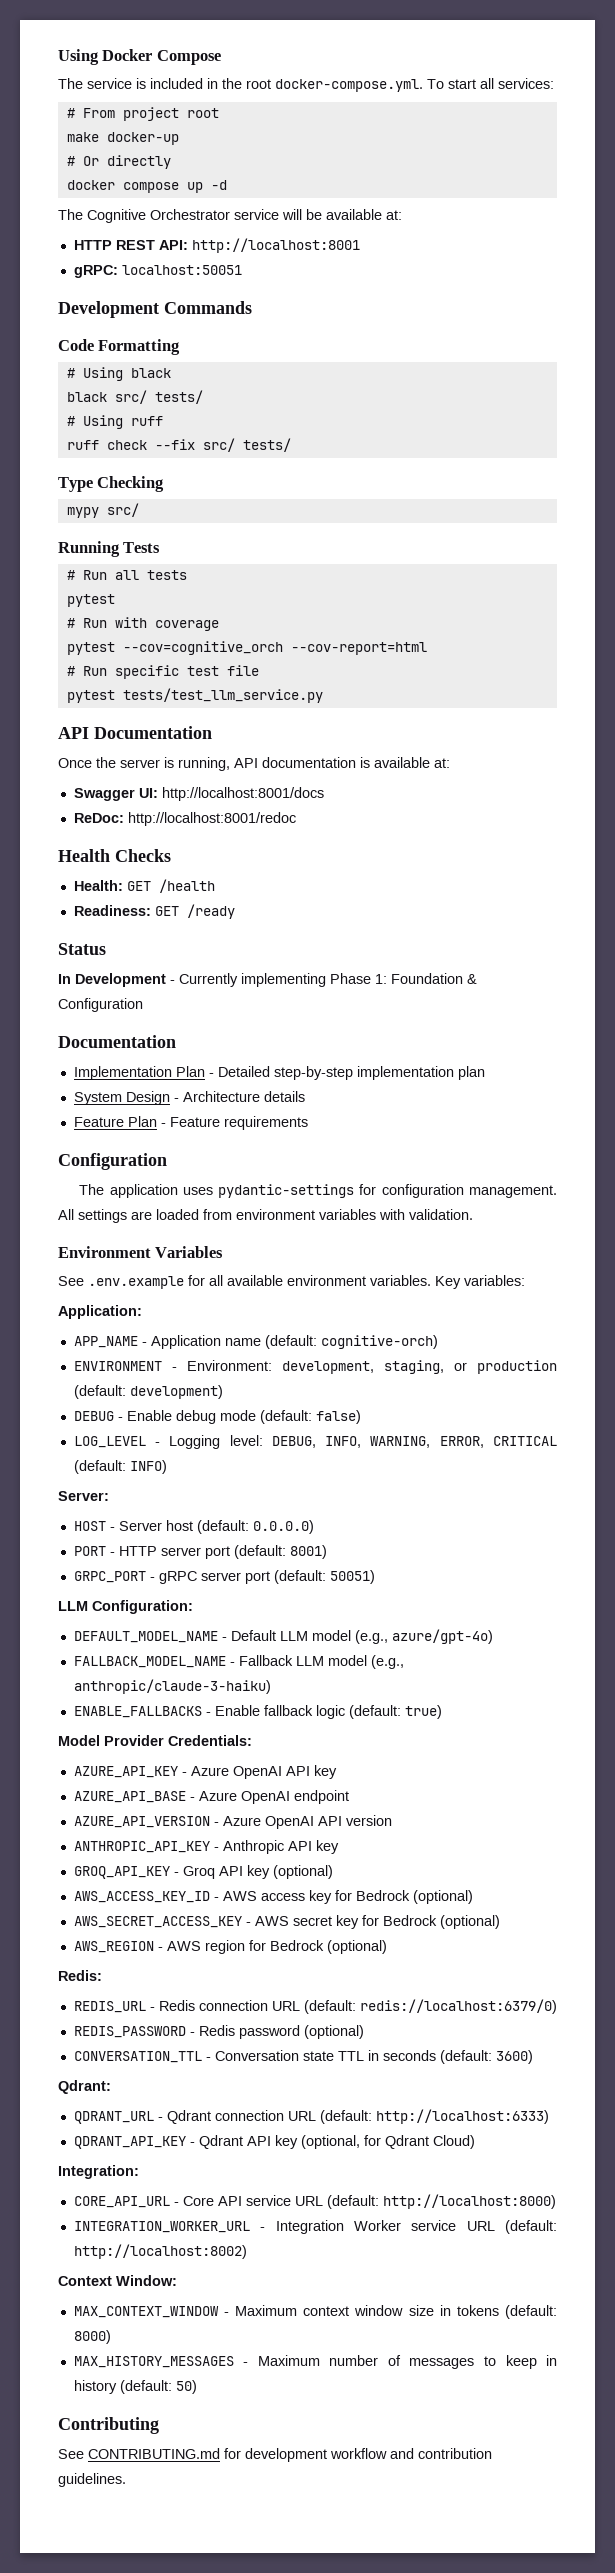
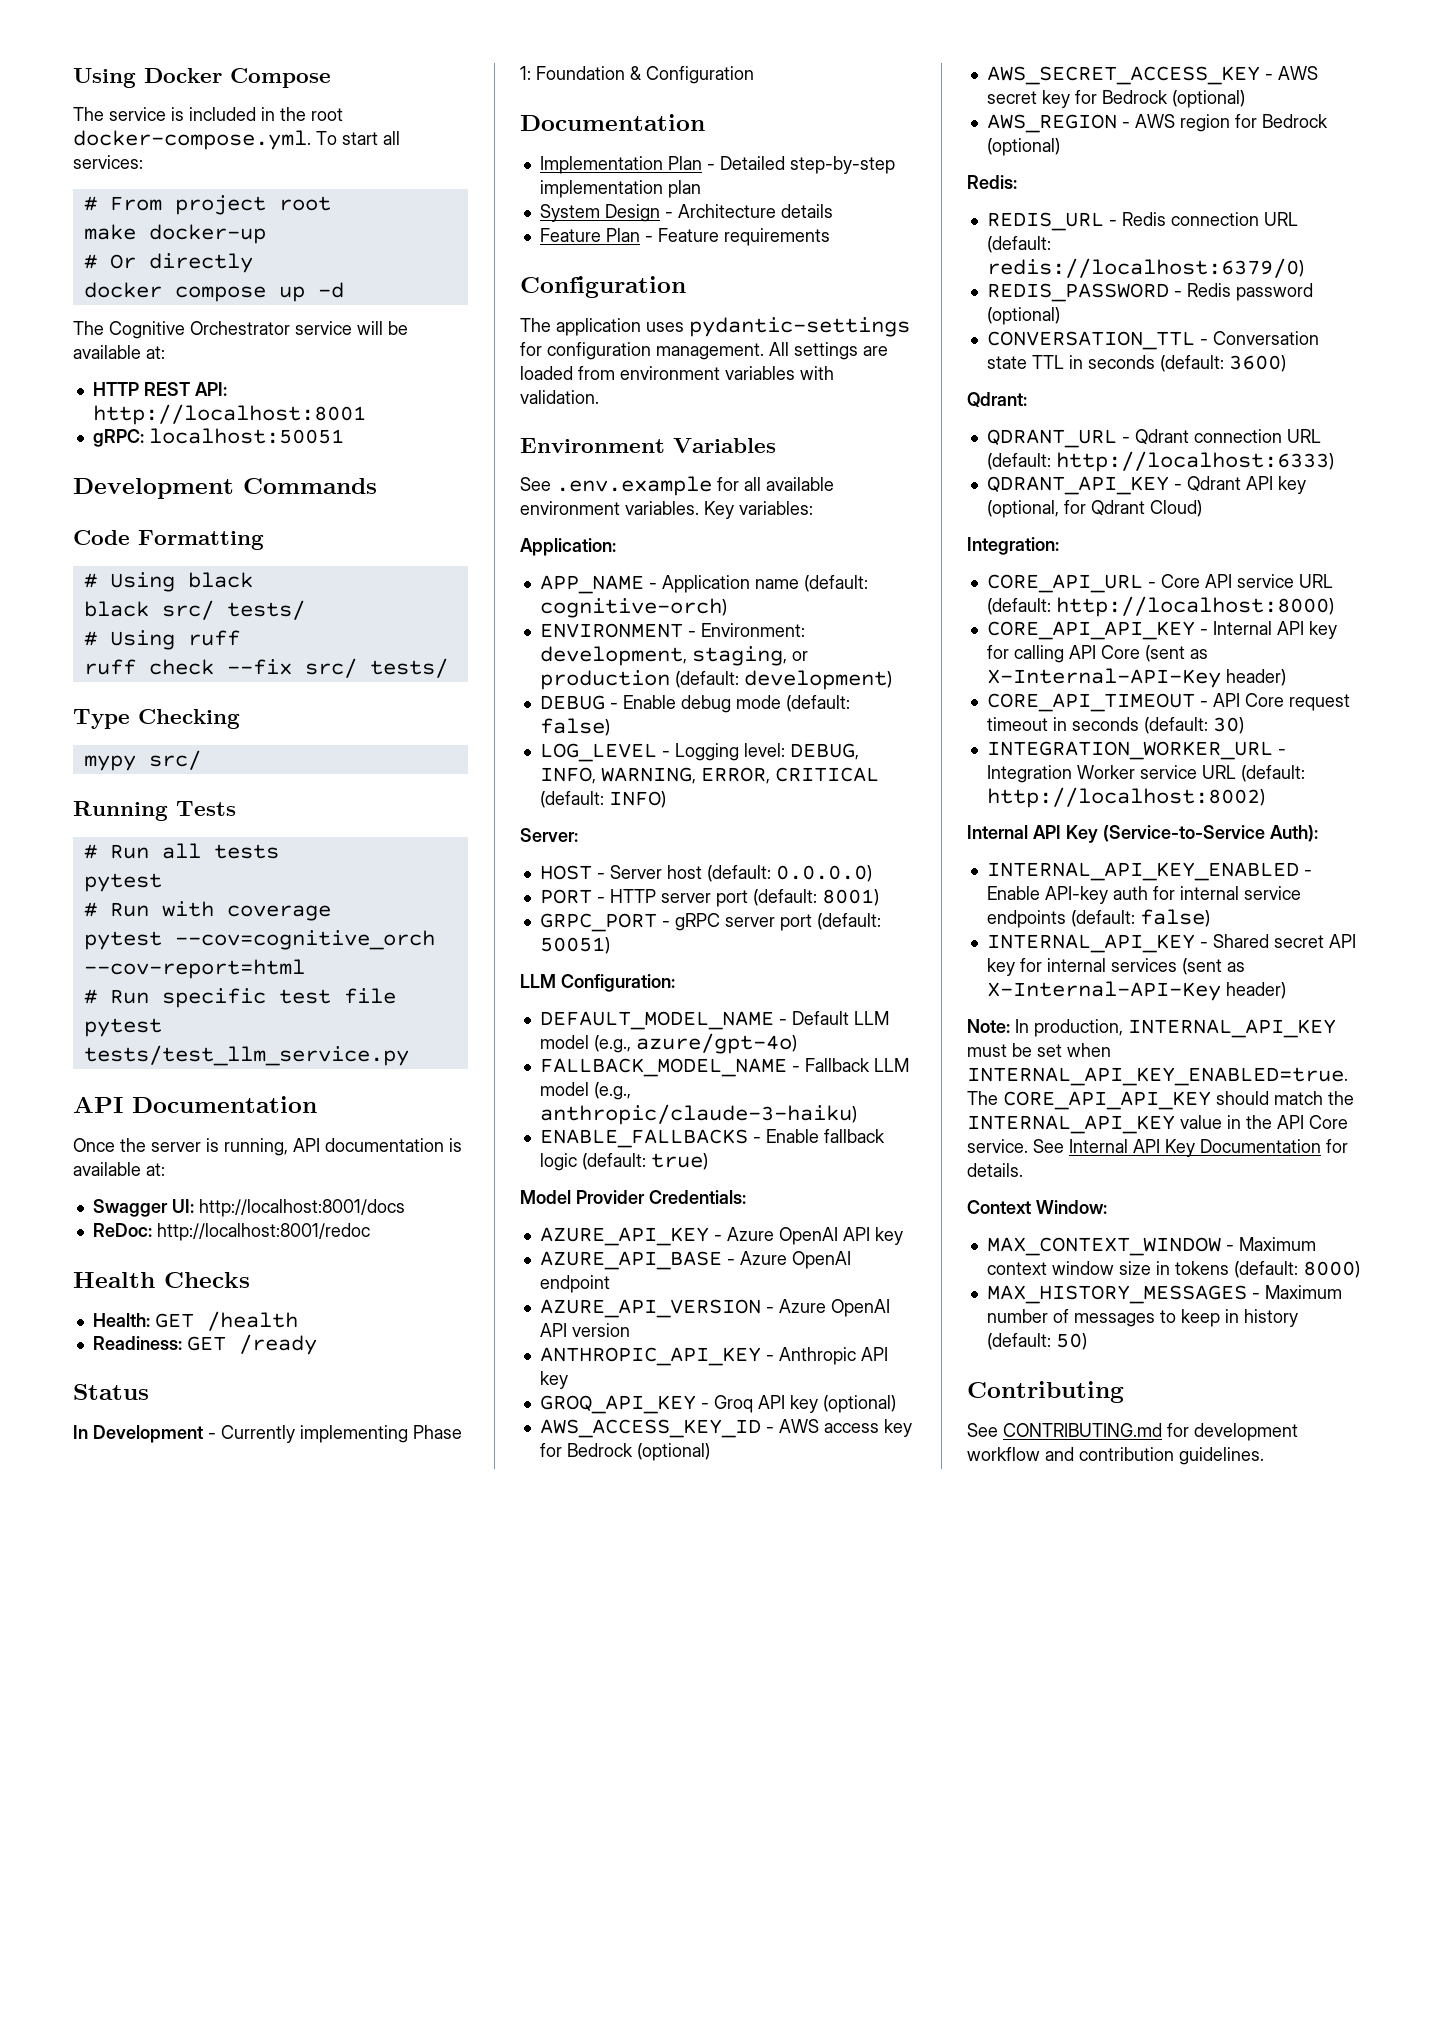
+ CORE_API_API_KEY - Internal API key for calling API Core (sent as X-Internal-API-Key header)
+ CORE_API_TIMEOUT - API Core request timeout in seconds (default: 30)
+ Internal API Key (Service-to-Service Auth):
+ INTERNAL_API_KEY_ENABLED - Enable API-key auth for internal service endpoints (default: false)
+ INTERNAL_API_KEY - Shared secret API key for internal services (sent as X-Internal-API-Key header)
+ Note: In production, INTERNAL_API_KEY must be set when INTERNAL_API_KEY_ENABLED=true. The CORE_API_API_KEY should match the INTERNAL_API_KEY value in the API Core service. See Internal API Key Documentation for details.

